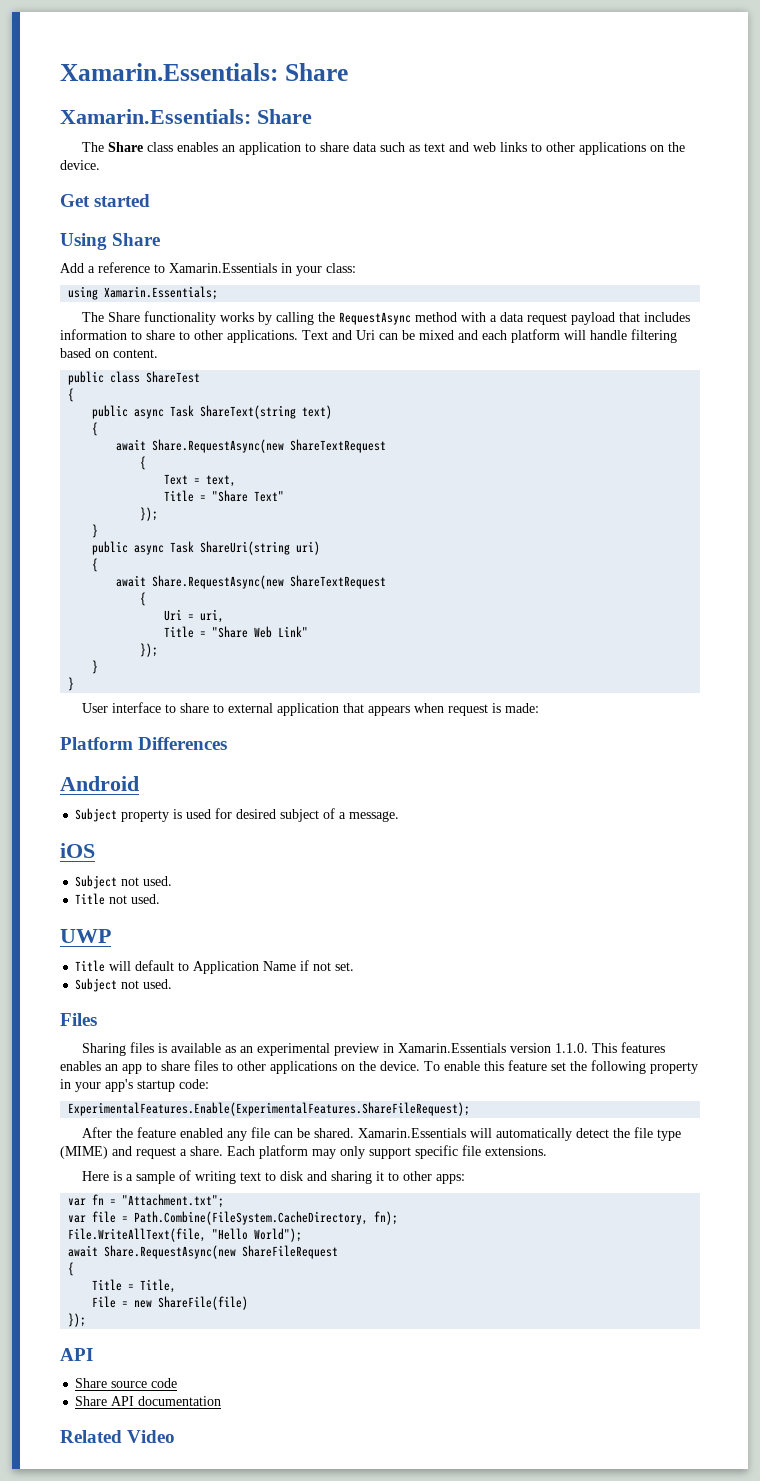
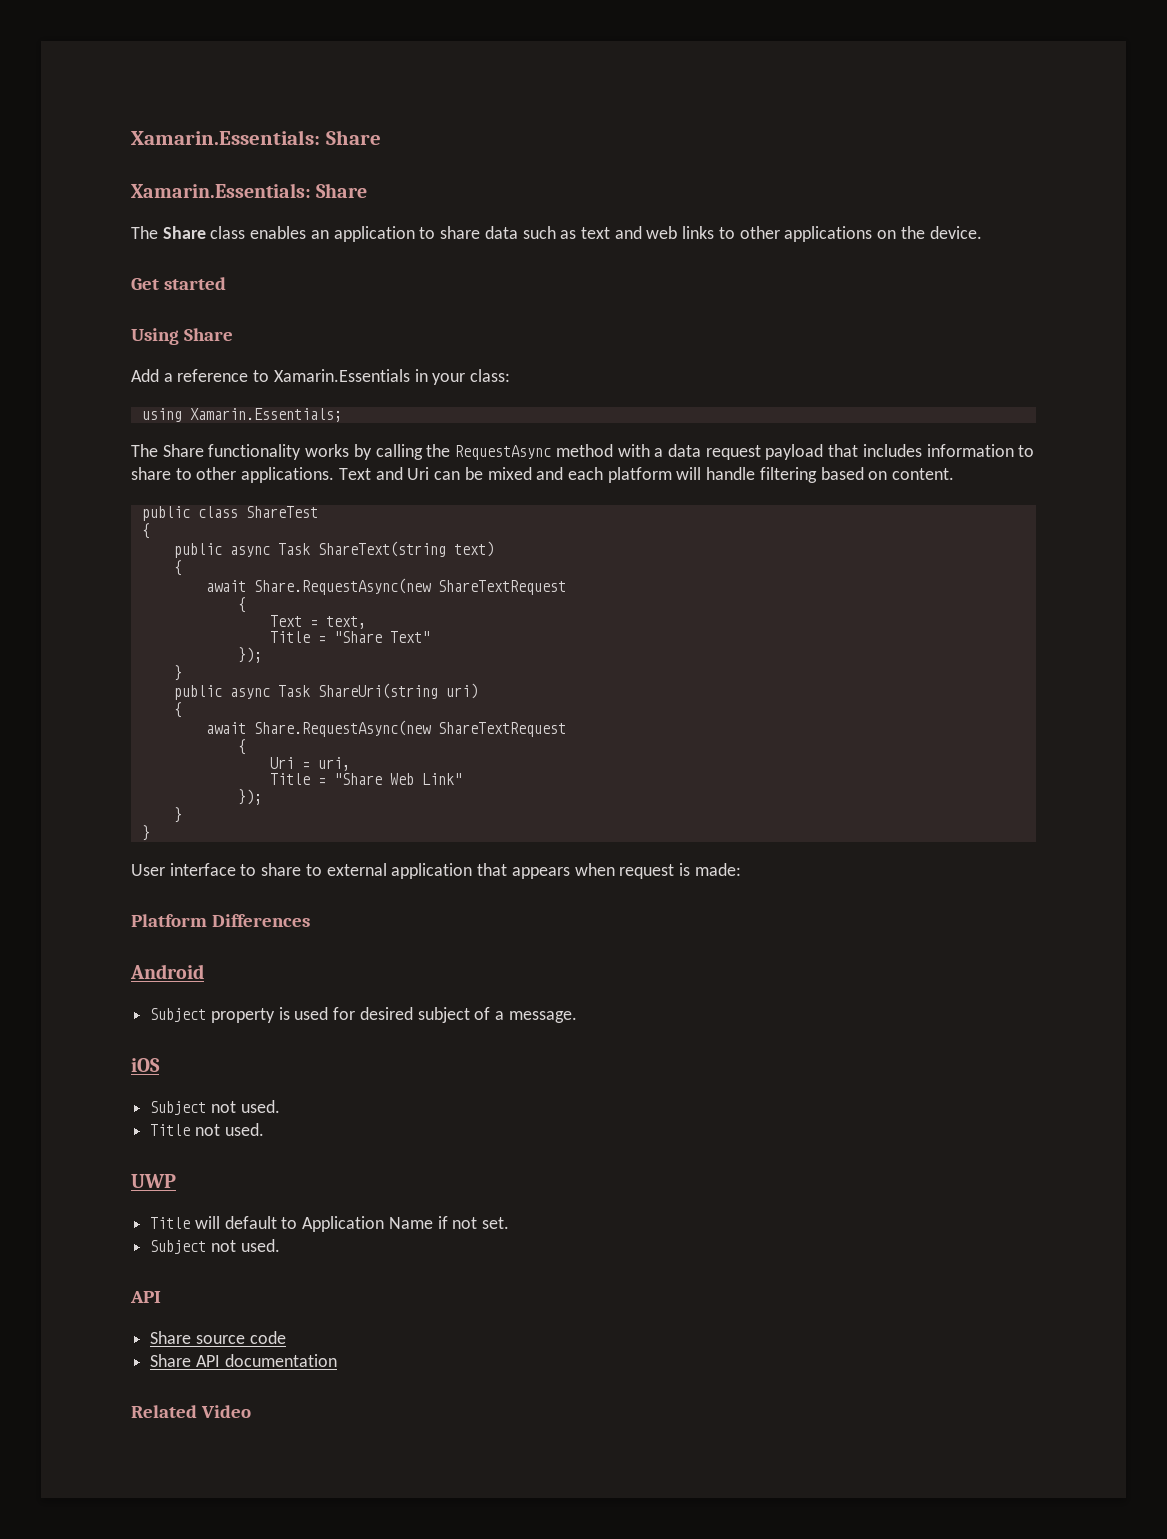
- Files
- Sharing files is available as an experimental preview in Xamarin.Essentials version 1.1.0. This features enables an app to share files to other applications on the device. To enable this feature set the following property in your app's startup code:
- ExperimentalFeatures.Enable(ExperimentalFeatures.ShareFileRequest);
- After the feature enabled any file can be shared. Xamarin.Essentials will automatically detect the file type (MIME) and request a share. Each platform may only support specific file extensions.
- Here is a sample of writing text to disk and sharing it to other apps:
- var fn = "Attachment.txt";
- var file = Path.Combine(FileSystem.CacheDirectory, fn);
- File.WriteAllText(file, "Hello World");
- await Share.RequestAsync(new ShareFileRequest
- {
- Title = Title,
- File = new ShareFile(file)
- });

